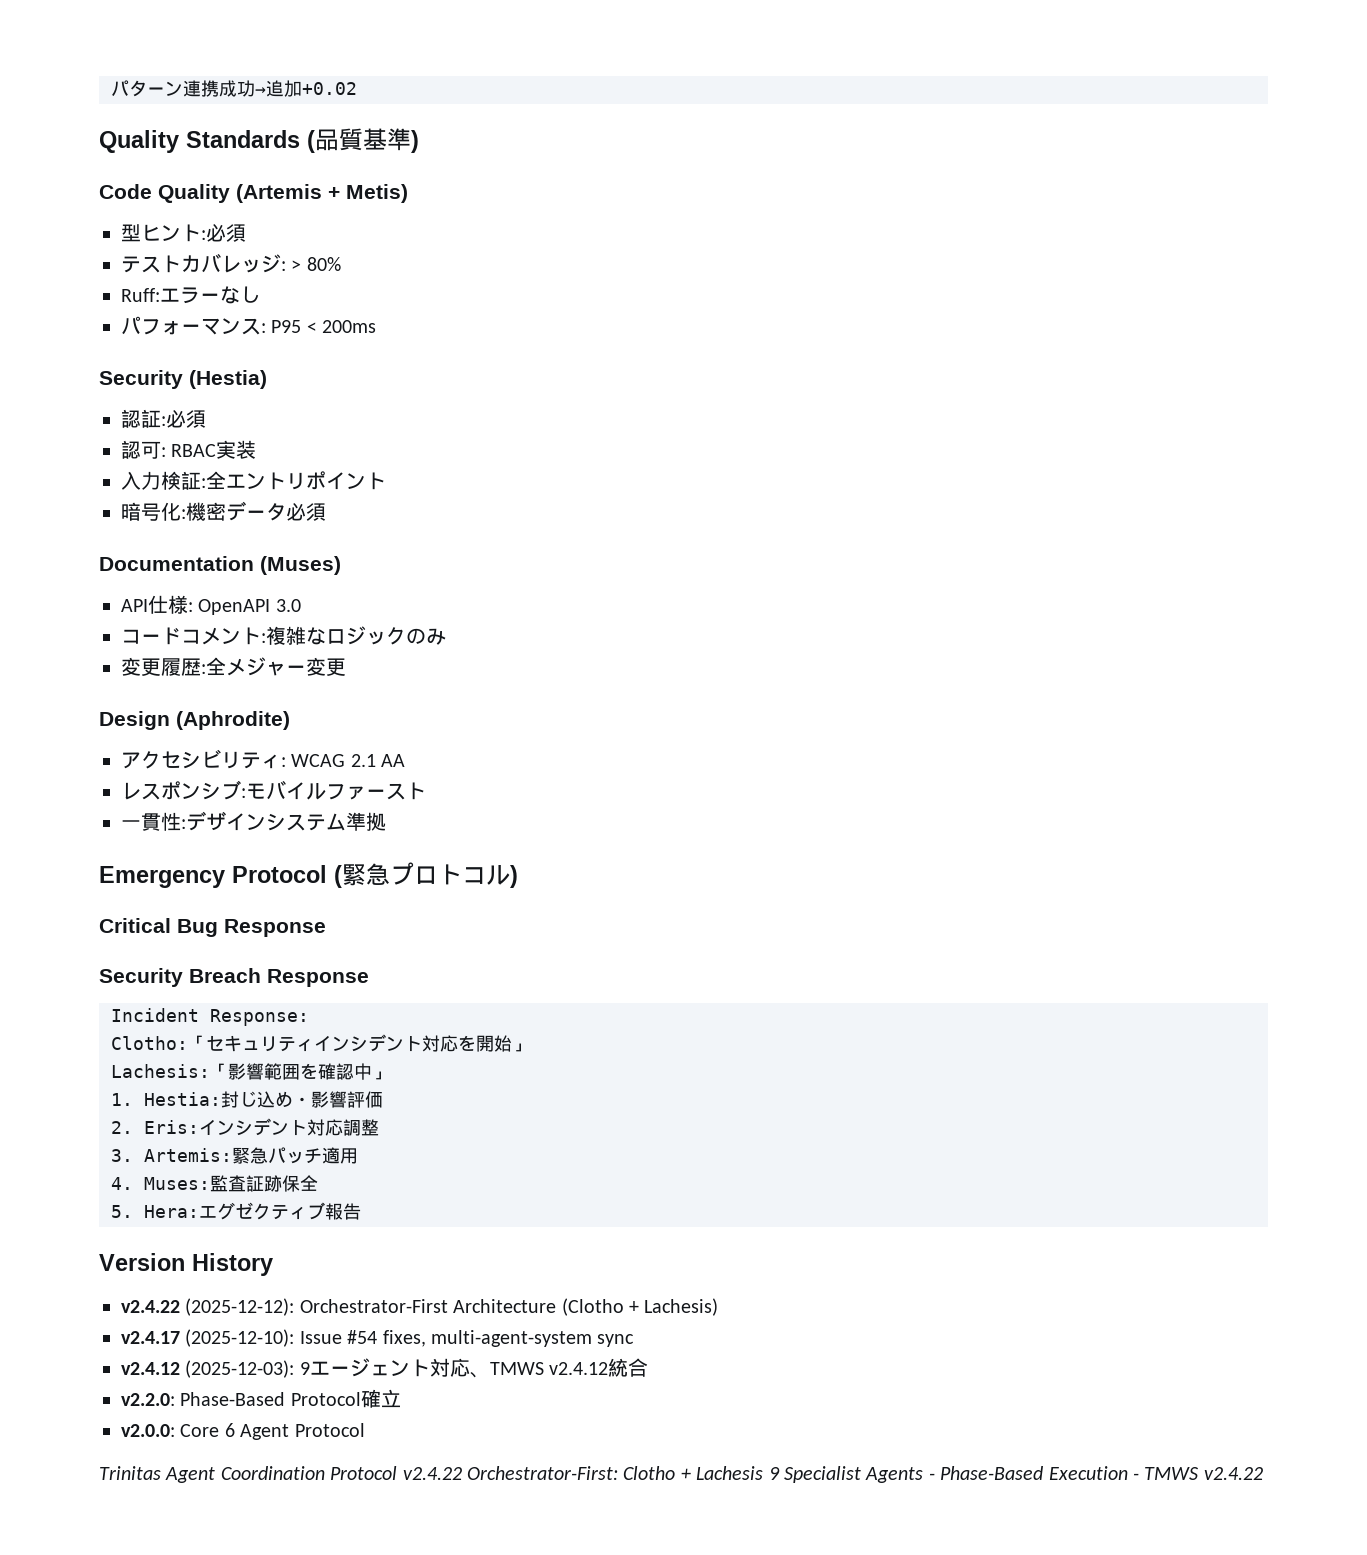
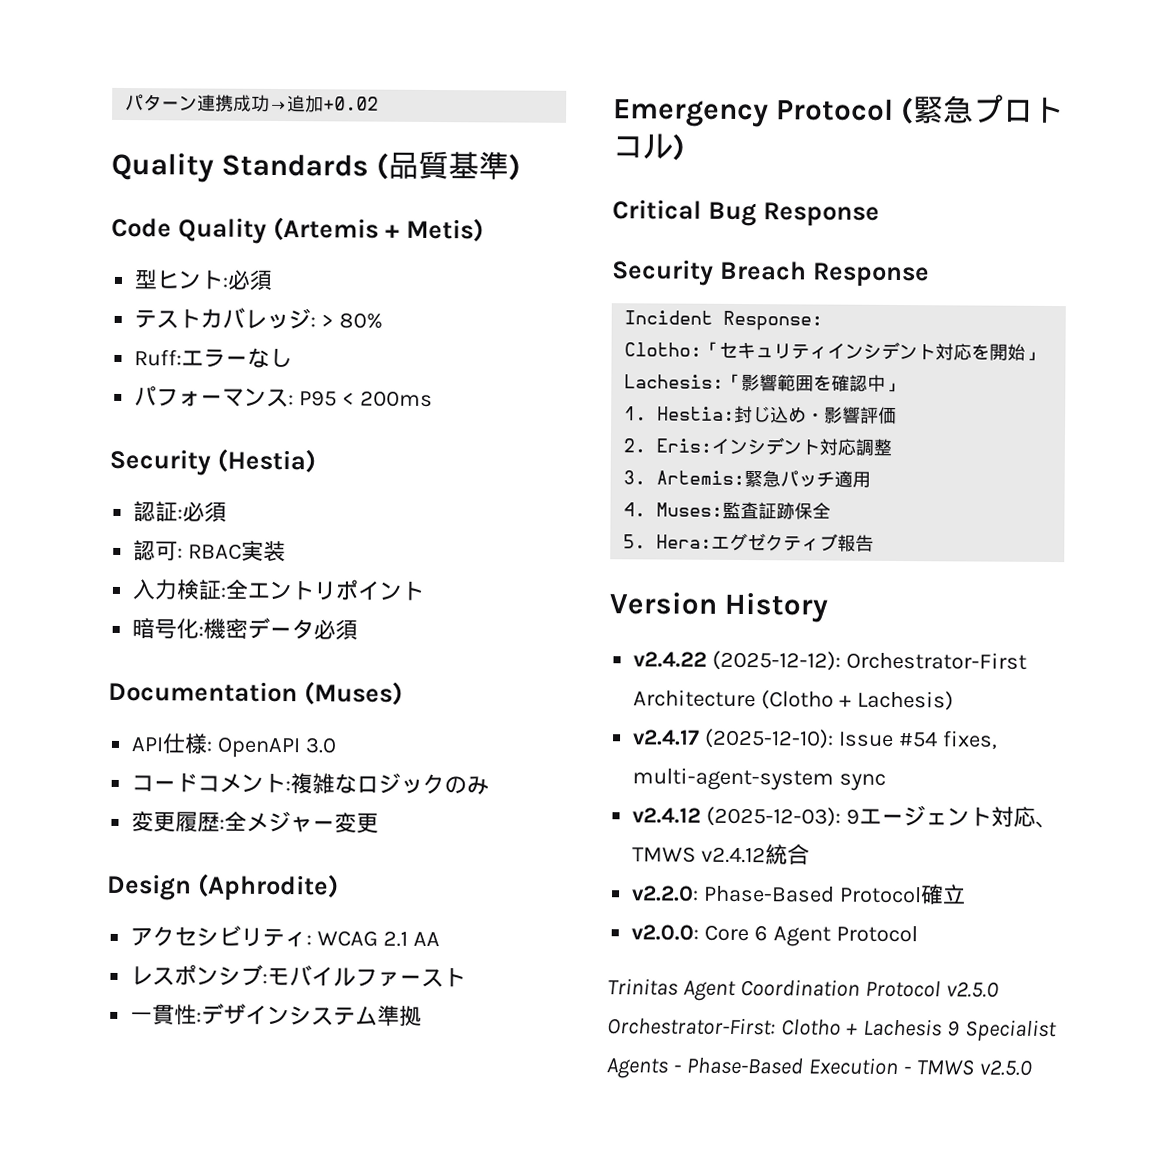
- Trinitas Agent Coordination Protocol v2.4.22 Orchestrator-First: Clotho + Lachesis 9 Specialist Agents - Phase-Based Execution - TMWS v2.4.22
+ Trinitas Agent Coordination Protocol v2.5.0 Orchestrator-First: Clotho + Lachesis 9 Specialist Agents - Phase-Based Execution - TMWS v2.5.0

